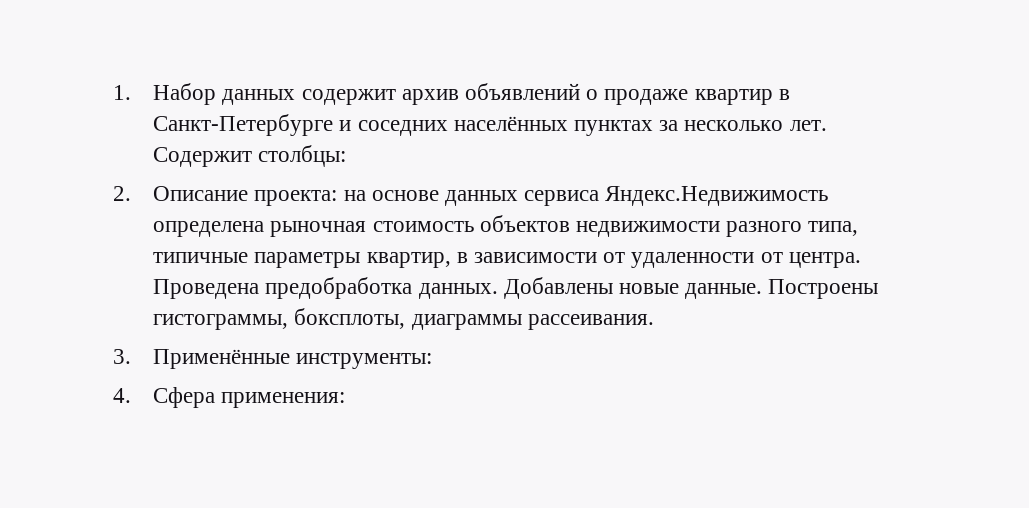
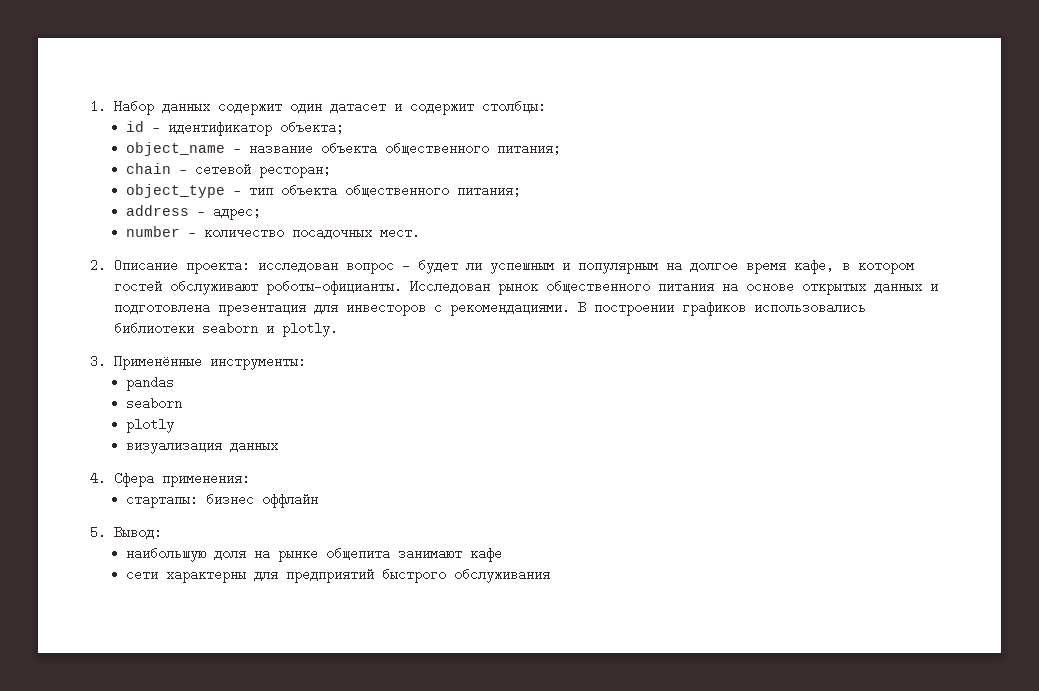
- 1. Набор данных содержит архив объявлений о продаже квартир в Санкт-Петербурге и соседних населённых пунктах за несколько лет. Содержит столбцы:
- 2. Описание проекта: на основе данных сервиса Яндекс.Недвижимость определена рыночная стоимость объектов недвижимости разного типа, типичные параметры квартир, в зависимости от удаленности от центра. Проведена предобработка данных. Добавлены новые данные. Построены гистограммы, боксплоты, диаграммы рассеивания.
+ 1. Набор данных содержит один датасет и содержит столбцы:
+ id — идентификатор объекта;
+ object_name — название объекта общественного питания;
+ chain — сетевой ресторан;
+ object_type — тип объекта общественного питания;
+ address — адрес;
+ number — количество посадочных мест.
+ 2. Описание проекта: исследован вопрос - будет ли успешным и популярным на долгое время кафе, в котором гостей обслуживают роботы-официанты. Исследован рынок общественного питания на основе открытых данных и подготовлена презентация для инвесторов с рекомендациями. В построении графиков использовались библиотеки seaborn и plotly.
  3. Применённые инструменты:
+ pandas
+ seaborn
+ plotly
+ визуализация данных
  4. Сфера применения:
+ стартапы: бизнес оффлайн
+ 5. Вывод:
+ наибольшую доля на рынке общепита занимают кафе
+ сети характерны для предприятий быстрого обслуживания

